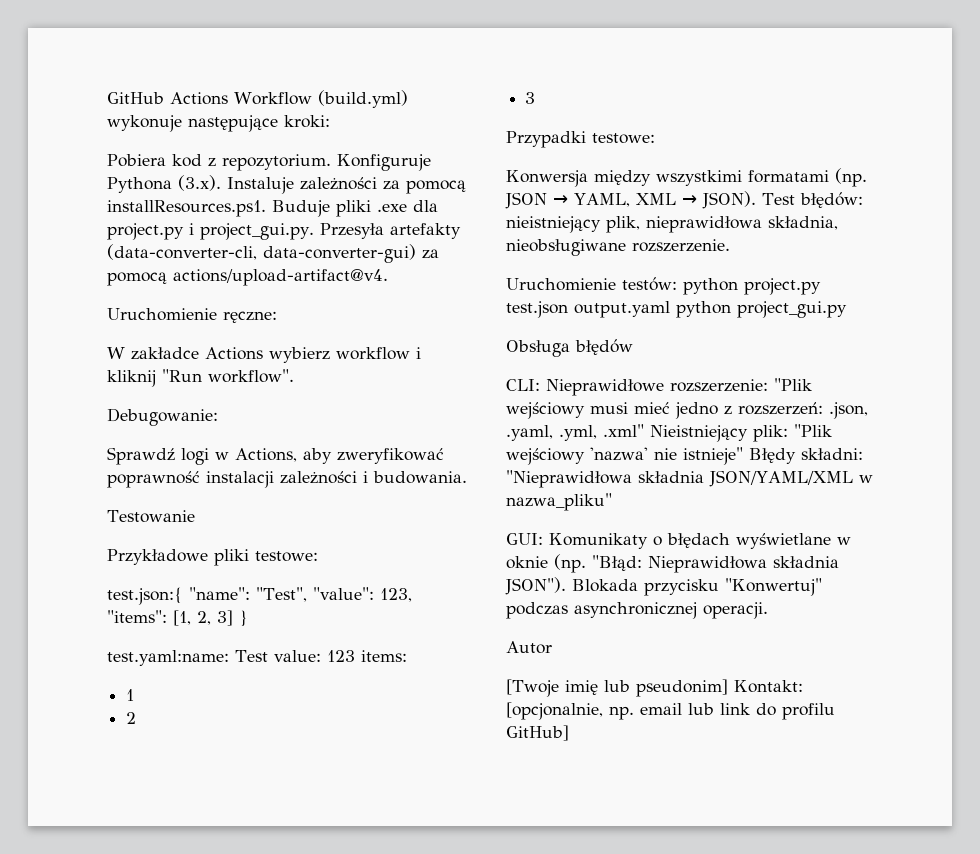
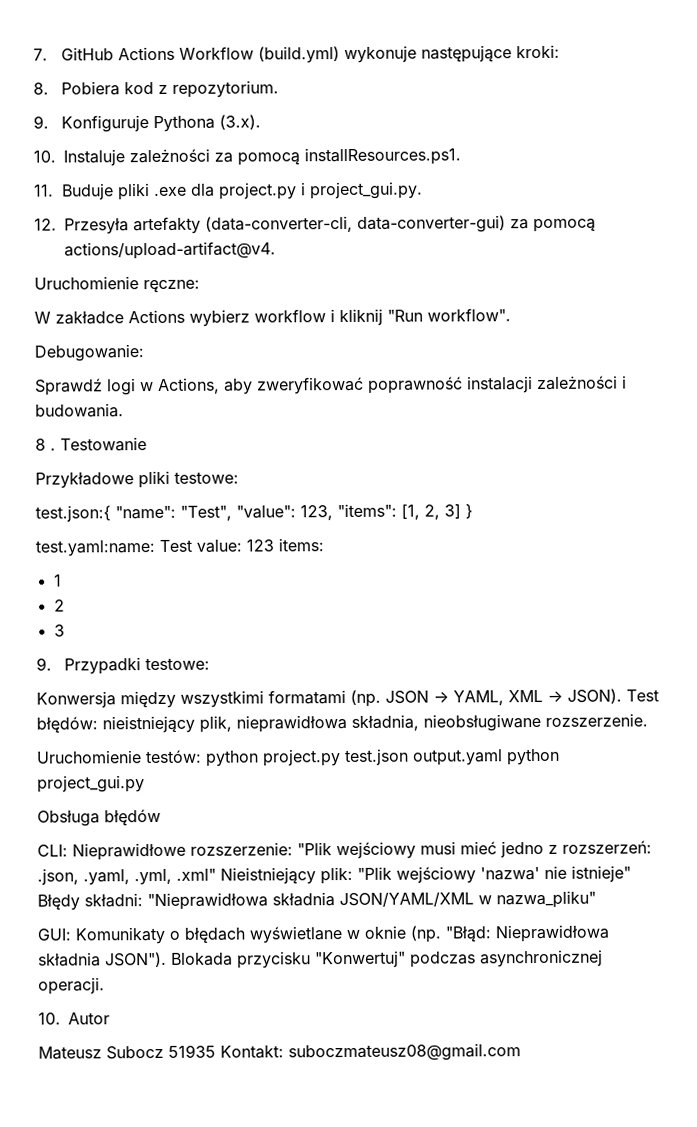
- GitHub Actions Workflow (build.yml) wykonuje następujące kroki:
+ 7. GitHub Actions Workflow (build.yml) wykonuje następujące kroki:
- Pobiera kod z repozytorium. Konfiguruje Pythona (3.x). Instaluje zależności za pomocą installResources.ps1. Buduje pliki .exe dla project.py i project_gui.py. Przesyła artefakty (data-converter-cli, data-converter-gui) za pomocą actions/upload-artifact@v4.
+ 8. Pobiera kod z repozytorium.
+ 9. Konfiguruje Pythona (3.x).
+ 10. Instaluje zależności za pomocą installResources.ps1.
+ 11. Buduje pliki .exe dla project.py i project_gui.py.
+ 12. Przesyła artefakty (data-converter-cli, data-converter-gui) za pomocą actions/upload-artifact@v4.
+ 8 .
- Przypadki testowe:
+ 9. Przypadki testowe:
- Autor
+ 10. Autor
- [Twoje imię lub pseudonim] Kontakt: [opcjonalnie, np. email lub link do profilu GitHub]
+ Mateusz Subocz 51935 Kontakt: suboczmateusz08@gmail.com

